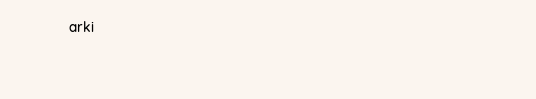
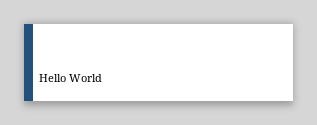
- arki
+ Hello World

